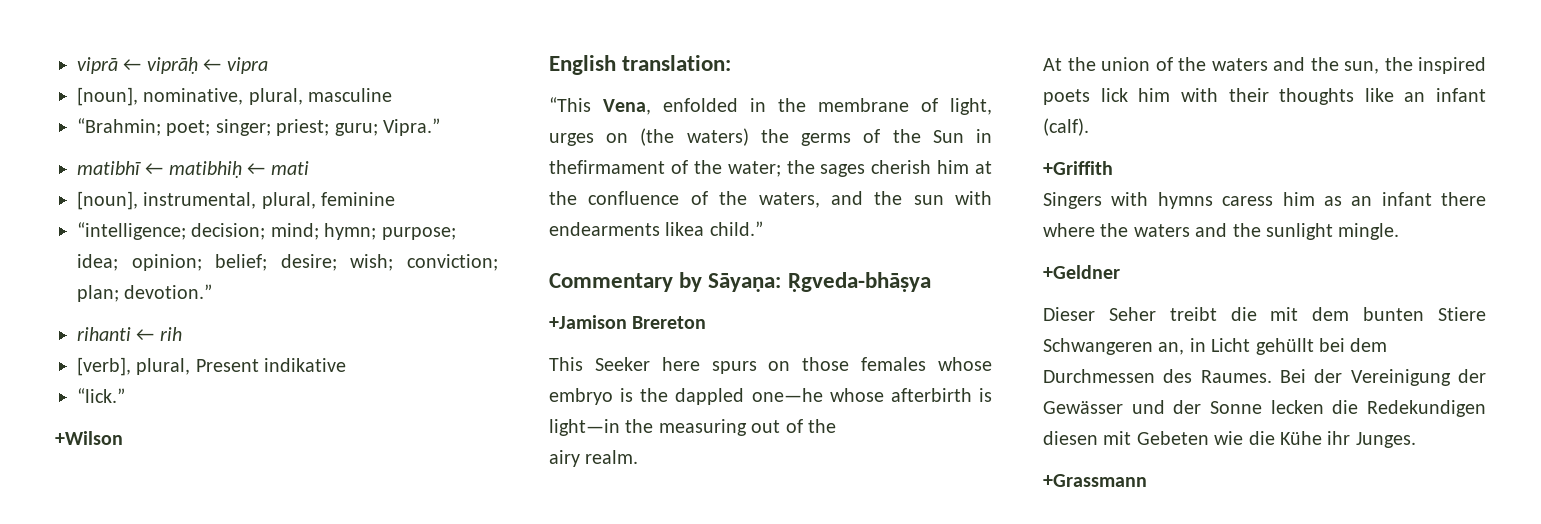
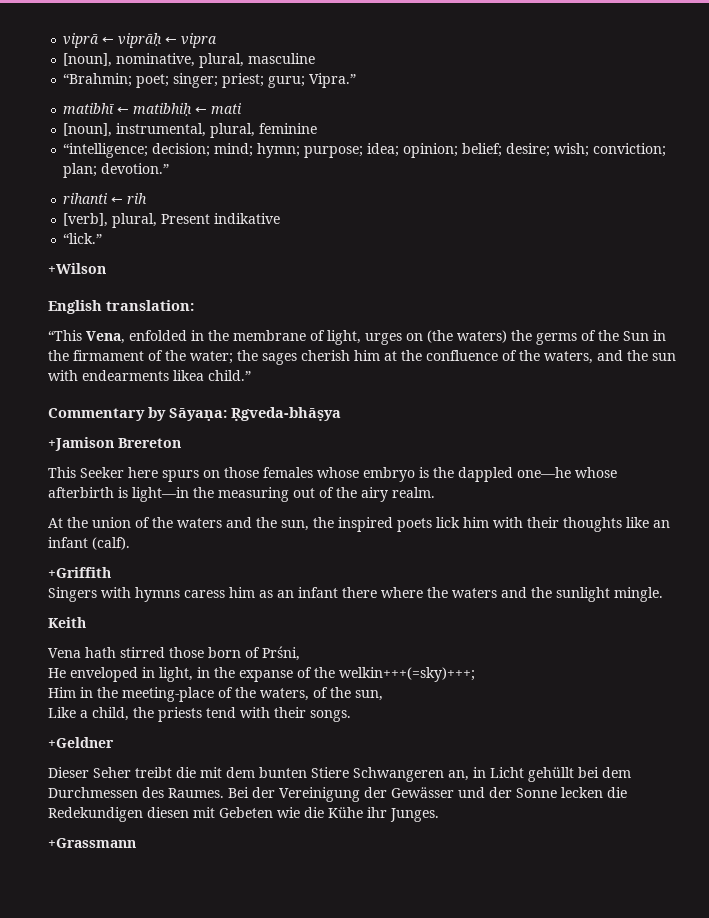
- “This Vena, enfolded in the membrane of light, urges on (the waters) the germs of the Sun in thefirmament of the water; the sages cherish him at the confluence of the waters, and the sun with endearments likea child.”
+ “This Vena, enfolded in the membrane of light, urges on (the waters) the germs of the Sun in the firmament of the water; the sages cherish him at the confluence of the waters, and the sun with endearments likea child.”
- This Seeker here spurs on those females whose embryo is the dappled one—he whose afterbirth is light—in the measuring out of the
- airy realm.
+ This Seeker here spurs on those females whose embryo is the dappled one—he whose afterbirth is light—in the measuring out of the airy realm.
+ Keith
+ Vena hath stirred those born of Prśni,
+ He enveloped in light, in the expanse of the welkin+++(=sky)+++;
+ Him in the meeting-place of the waters, of the sun,
+ Like a child, the priests tend with their songs.

